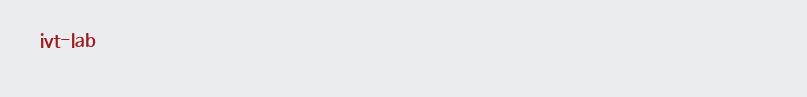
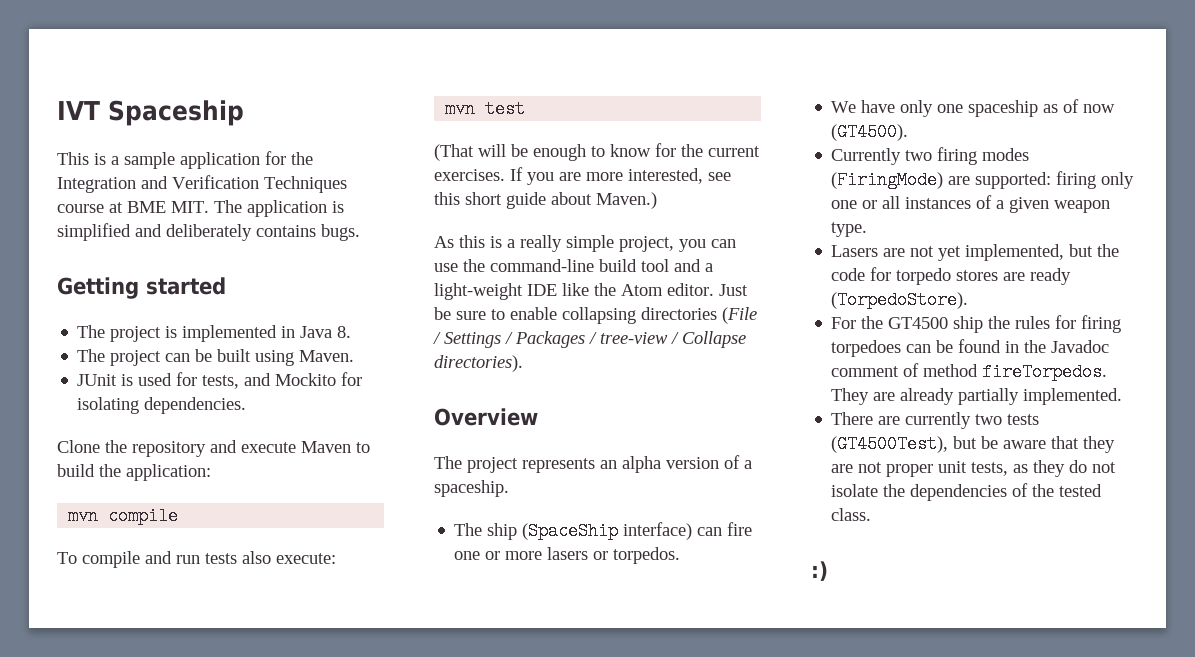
- ivt-lab
+ IVT Spaceship
+ This is a sample application for the Integration and Verification Techniques course at BME MIT. The application is simplified and deliberately contains bugs.
+ Getting started
+ The project is implemented in Java 8.
+ The project can be built using Maven.
+ JUnit is used for tests, and Mockito for isolating dependencies.
+ Clone the repository and execute Maven to build the application:
+ mvn compile
+ To compile and run tests also execute:
+ mvn test
+ (That will be enough to know for the current exercises. If you are more interested, see this short guide about Maven.)
+ As this is a really simple project, you can use the command-line build tool and a light-weight IDE like the Atom editor. Just be sure to enable collapsing directories (File / Settings / Packages / tree-view / Collapse directories).
+ Overview
+ The project represents an alpha version of a spaceship.
+ The ship (SpaceShip interface) can fire one or more lasers or torpedos.
+ We have only one spaceship as of now (GT4500).
+ Currently two firing modes (FiringMode) are supported: firing only one or all instances of a given weapon type.
+ Lasers are not yet implemented, but the code for torpedo stores are ready (TorpedoStore).
+ For the GT4500 ship the rules for firing torpedoes can be found in the Javadoc comment of method fireTorpedos. They are already partially implemented.
+ There are currently two tests (GT4500Test), but be aware that they are not proper unit tests, as they do not isolate the dependencies of the tested class.
+ :)

